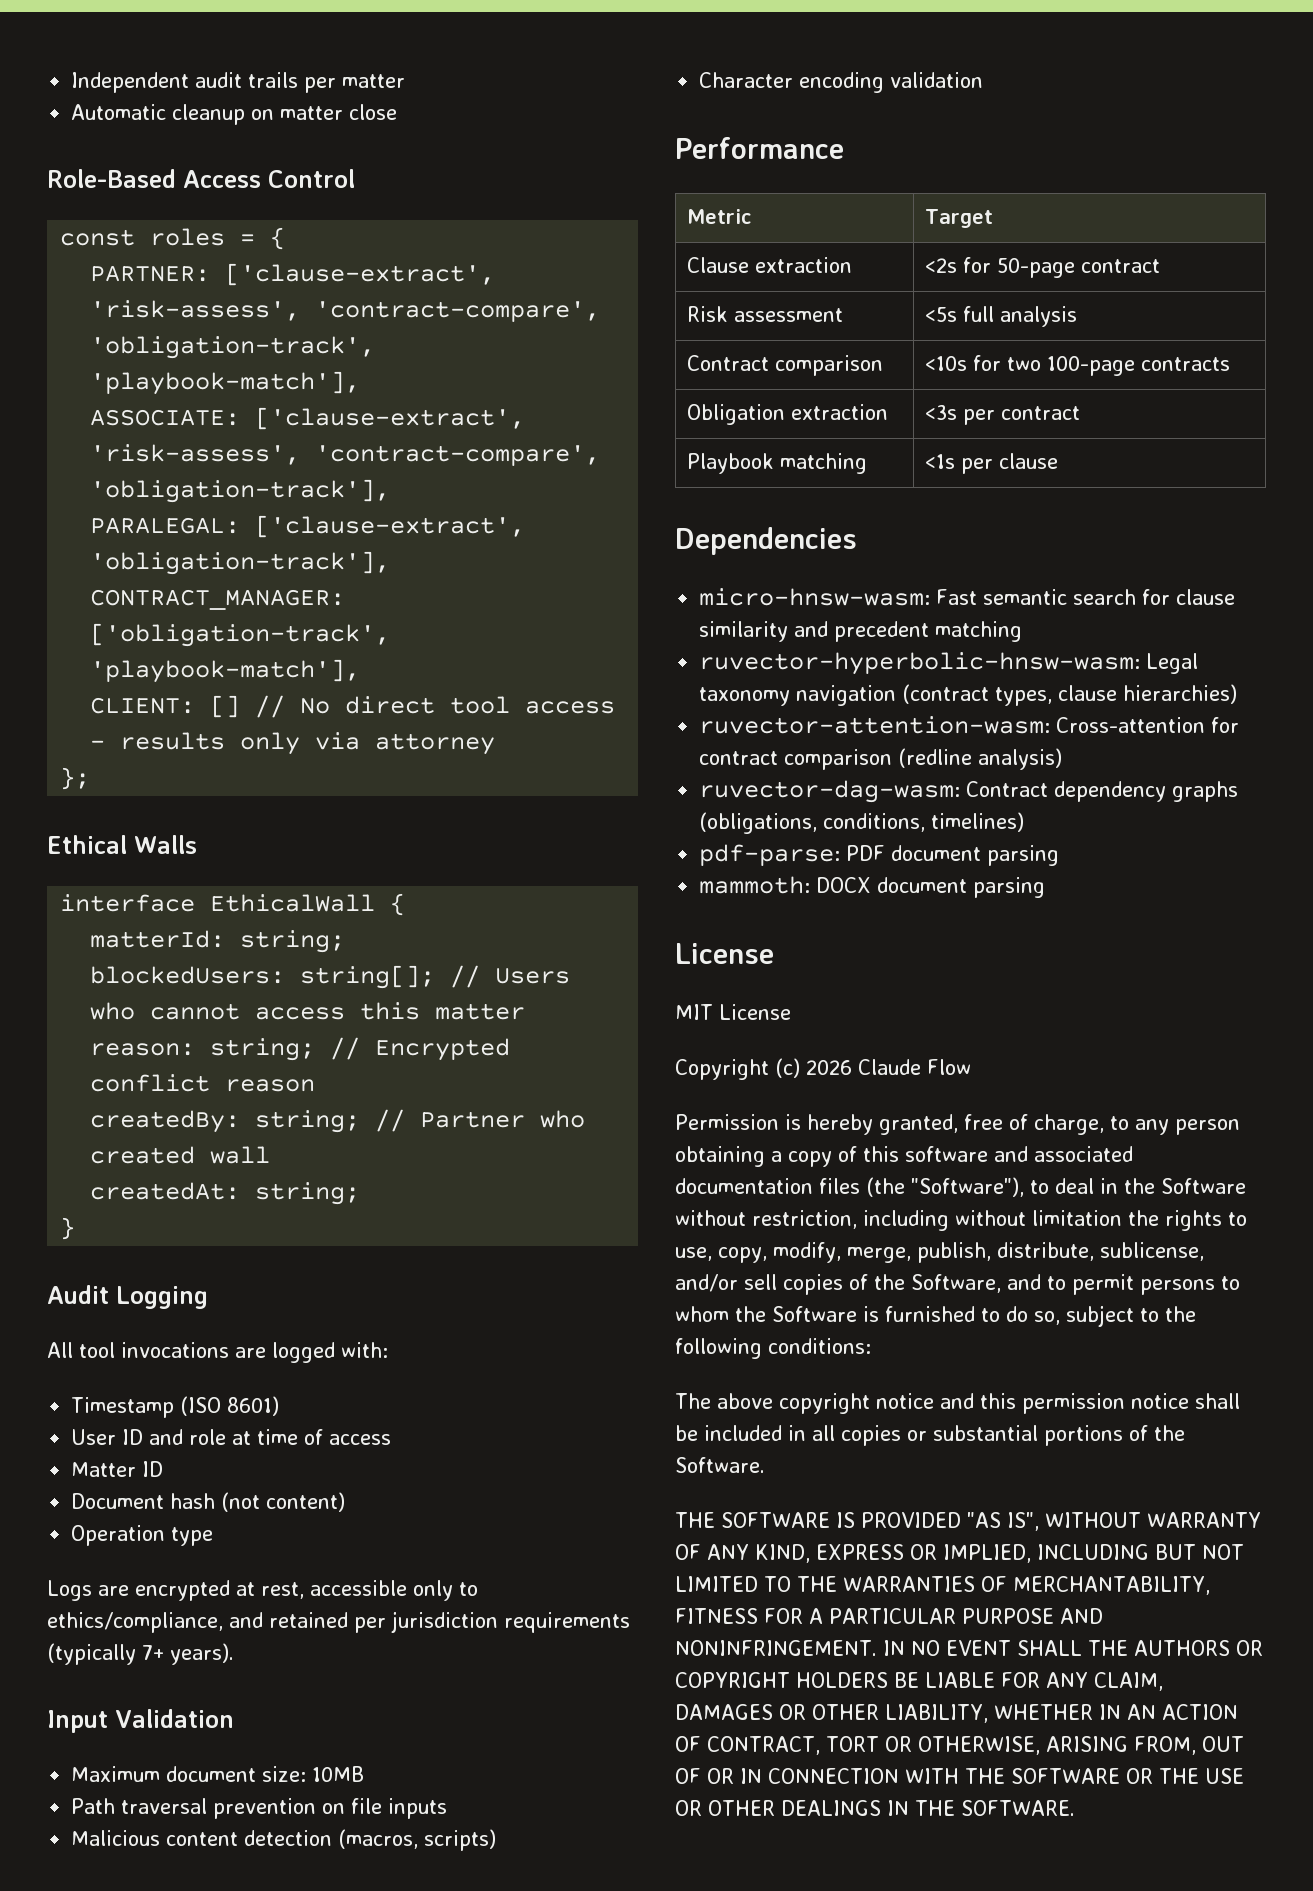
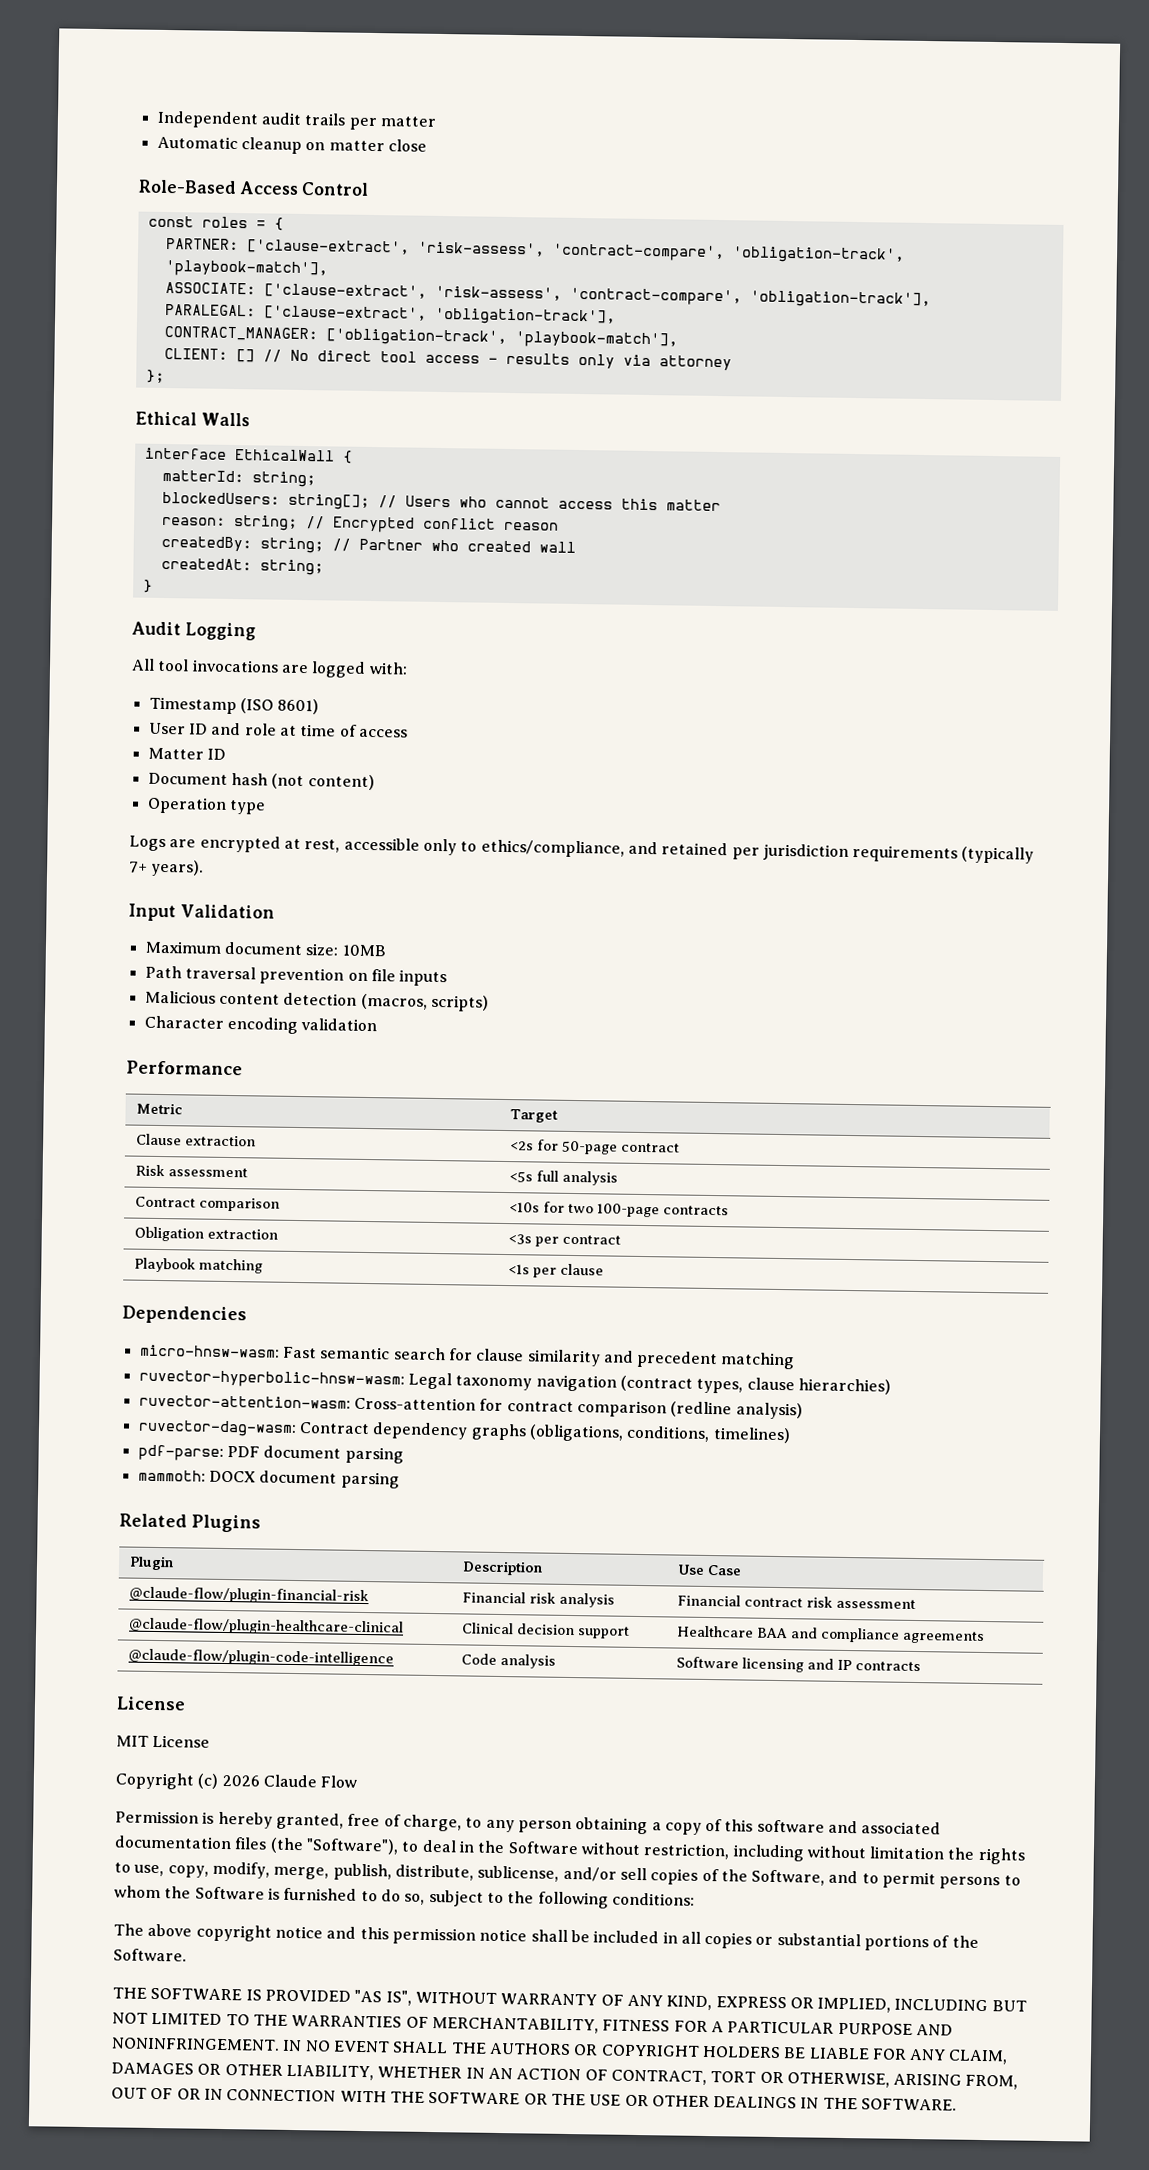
+ Related Plugins
+ Plugin | Description | Use Case
+ @claude-flow/plugin-financial-risk | Financial risk analysis | Financial contract risk assessment
+ @claude-flow/plugin-healthcare-clinical | Clinical decision support | Healthcare BAA and compliance agreements
+ @claude-flow/plugin-code-intelligence | Code analysis | Software licensing and IP contracts

